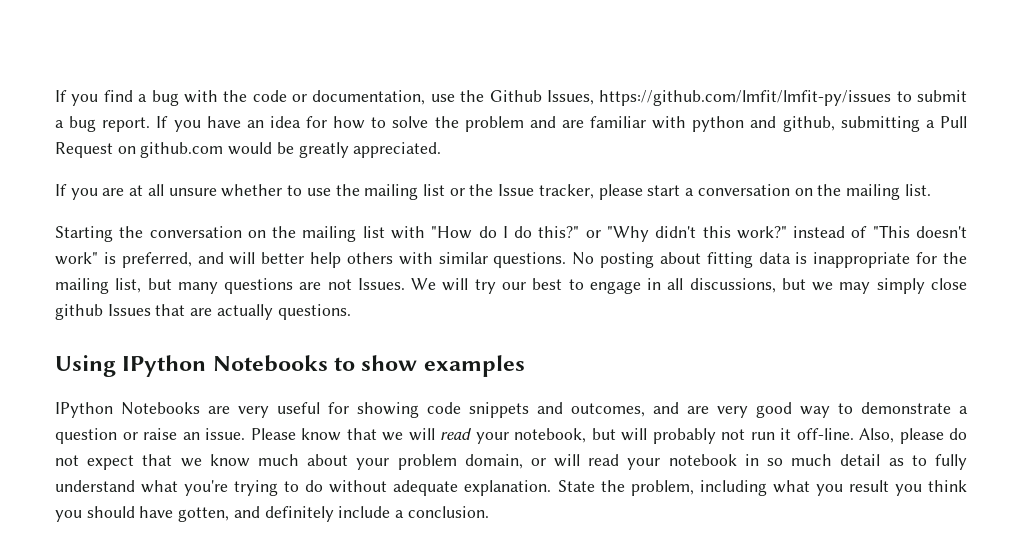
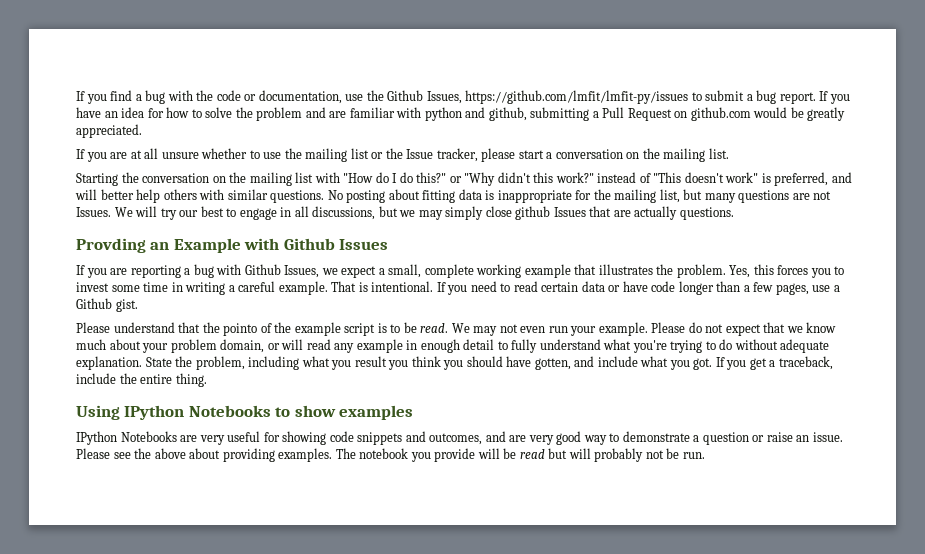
+ Provding an Example with Github Issues
+ If you are reporting a bug with Github Issues, we expect a small, complete working example that illustrates the problem. Yes, this forces you to invest some time in writing a careful example. That is intentional. If you need to read certain data or have code longer than a few pages, use a Github gist.
+ Please understand that the pointo of the example script is to be read. We may not even run your example. Please do not expect that we know much about your problem domain, or will read any example in enough detail to fully understand what you're trying to do without adequate explanation. State the problem, including what you result you think you should have gotten, and include what you got. If you get a traceback, include the entire thing.
- Please know that we will read your notebook, but will probably not run it off-line. Also, please do not expect that we know much about your problem domain, or will read your notebook in so much detail as to fully understand what you're trying to do without adequate explanation. State the problem, including what you result you think you should have gotten, and definitely include a conclusion.
+ Please see the above about providing examples. The notebook you provide will be read but will probably not be run.

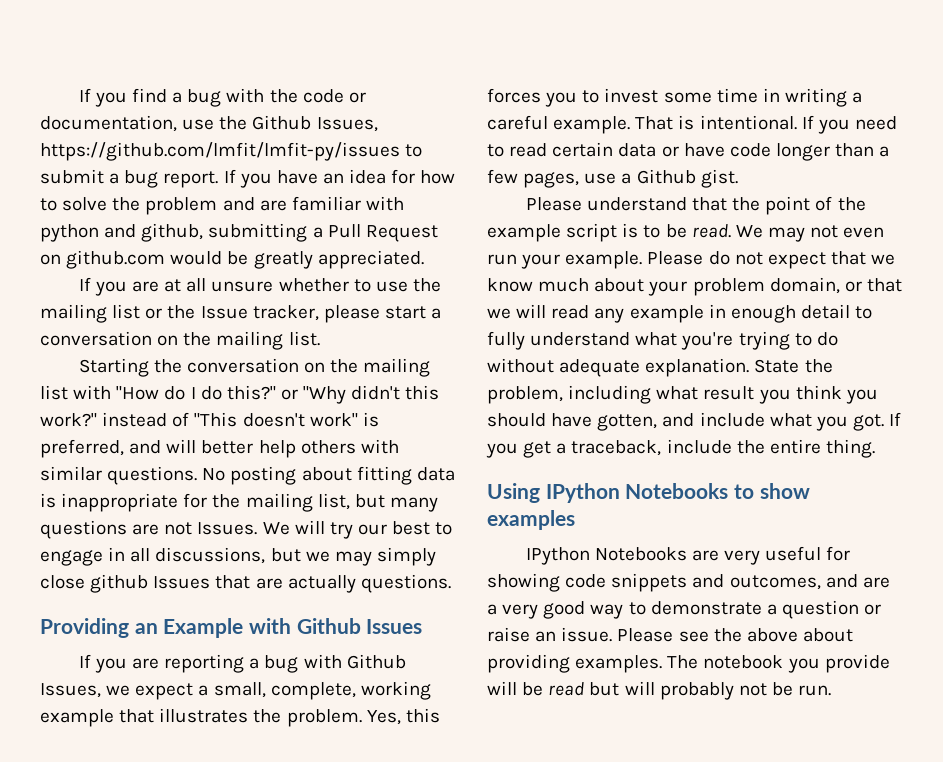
- Provding an Example with Github Issues
+ Providing an Example with Github Issues
- If you are reporting a bug with Github Issues, we expect a small, complete working example that illustrates the problem.
+ If you are reporting a bug with Github Issues, we expect a small, complete, working example that illustrates the problem.
- Please understand that the pointo of the example script is to be read.
+ Please understand that the point of the example script is to be read.
- Please do not expect that we know much about your problem domain, or will read any example in enough detail to fully understand what you're trying to do without adequate explanation.
+ Please do not expect that we know much about your problem domain, or that we will read any example in enough detail to fully understand what you're trying to do without adequate explanation.
- State the problem, including what you result you think you should have gotten, and include what you got.
+ State the problem, including what result you think you should have gotten, and include what you got.
- IPython Notebooks are very useful for showing code snippets and outcomes, and are very good way to demonstrate a question or raise an issue.
+ IPython Notebooks are very useful for showing code snippets and outcomes, and are a very good way to demonstrate a question or raise an issue.

